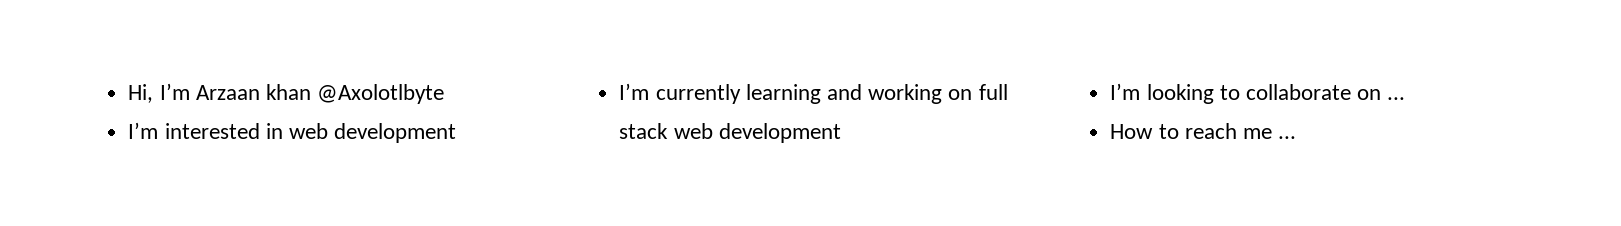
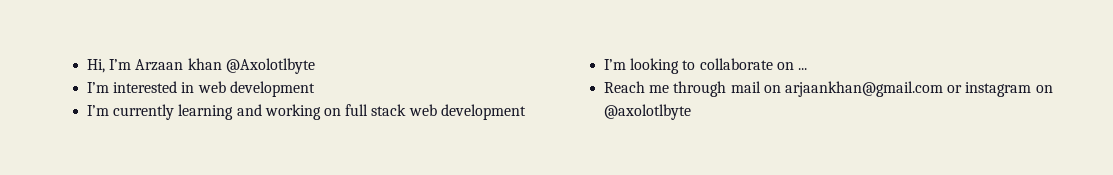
- How to reach me ...
+ Reach me through mail on arjaankhan@gmail.com or instagram on @axolotlbyte

